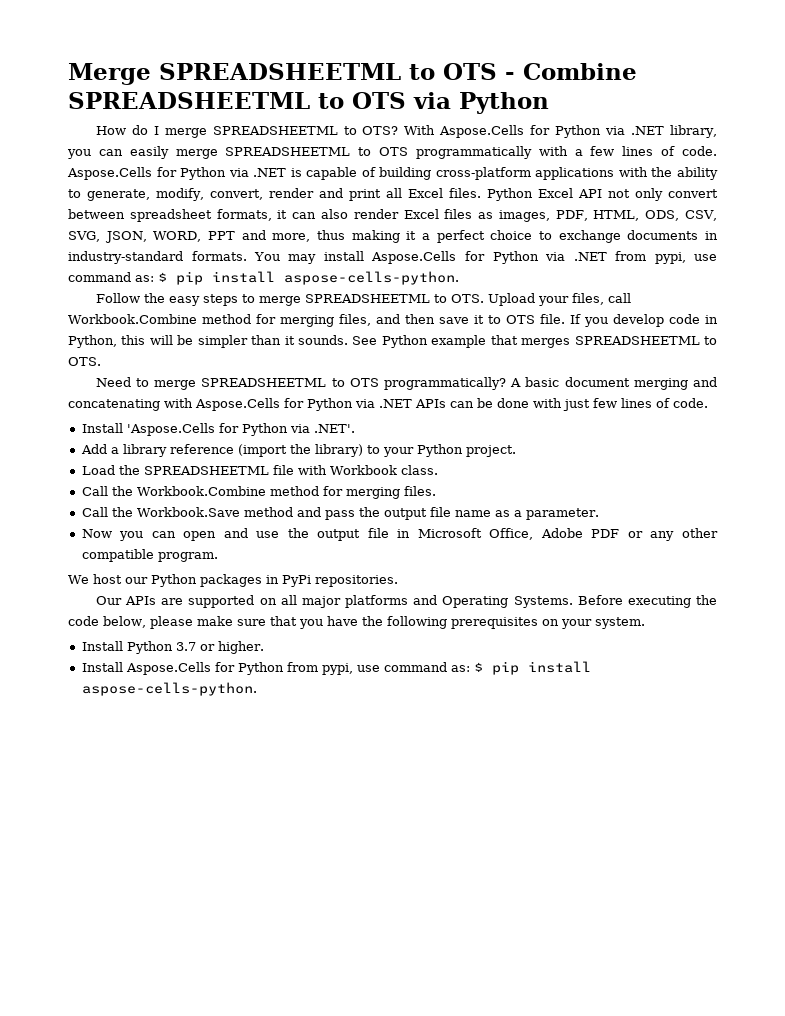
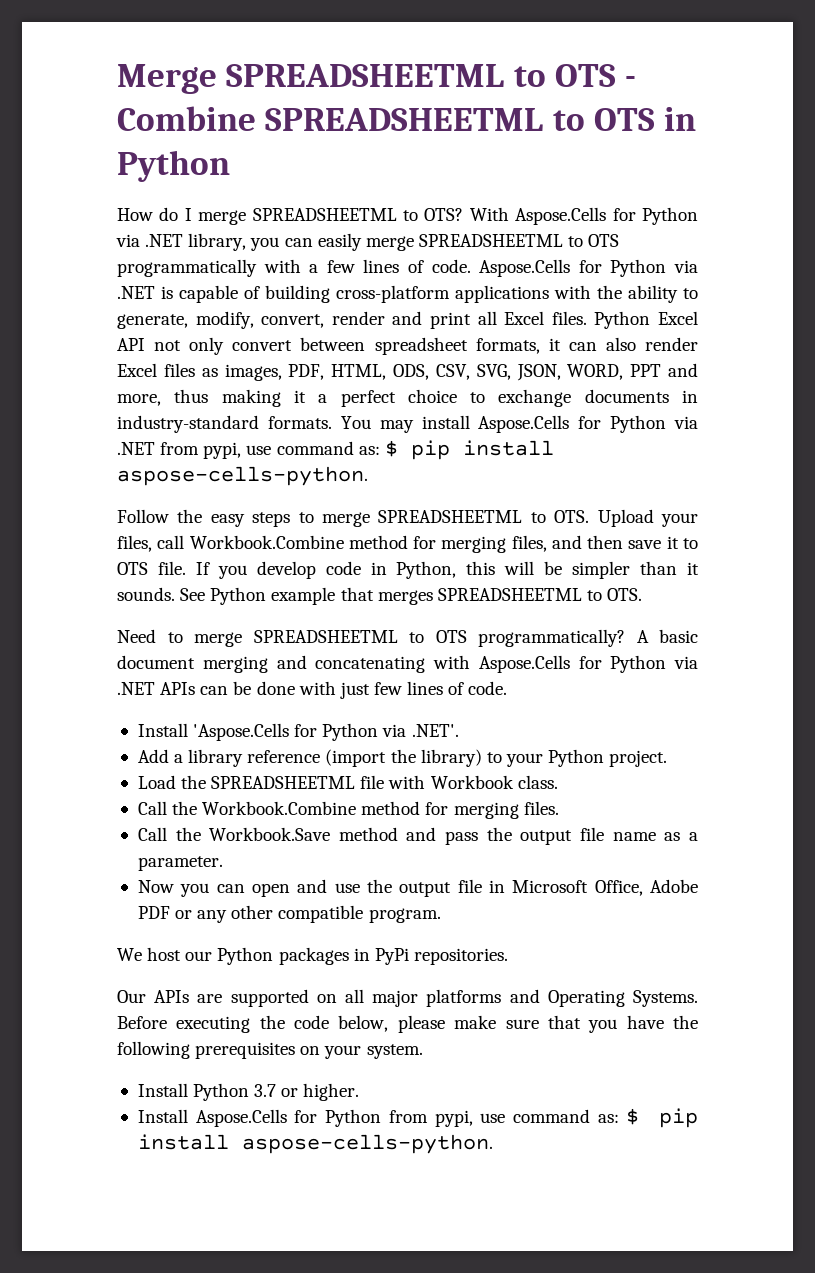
- Merge SPREADSHEETML to OTS - Combine SPREADSHEETML to OTS via Python
+ Merge SPREADSHEETML to OTS - Combine SPREADSHEETML to OTS in Python

